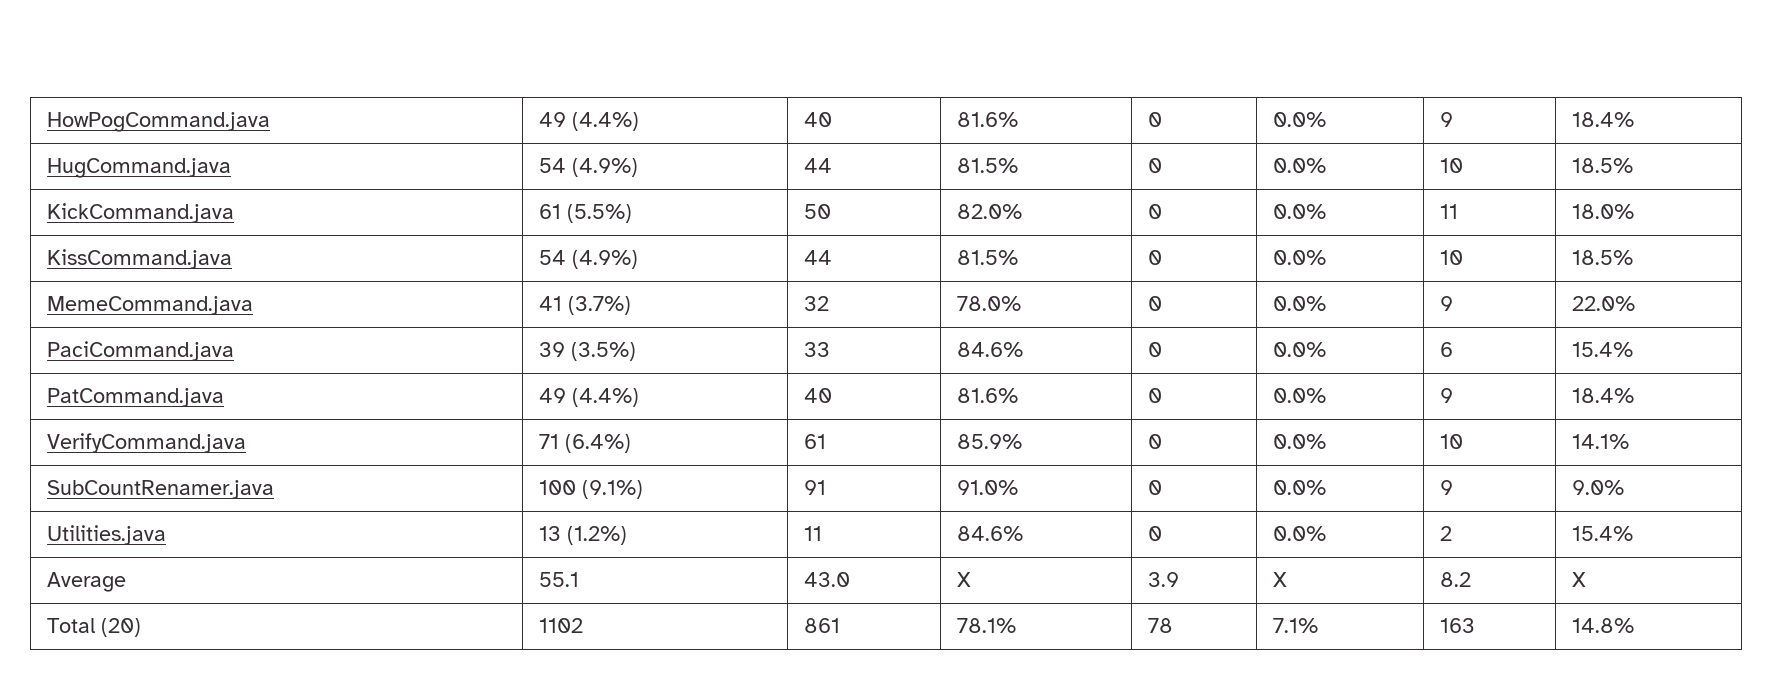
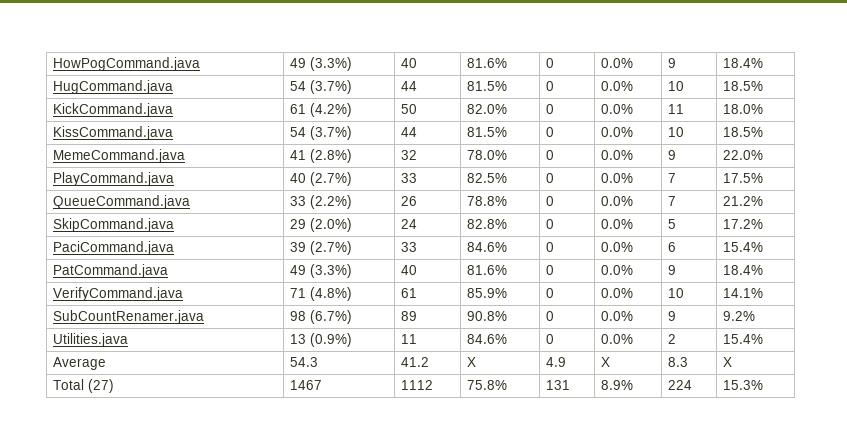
- HowPogCommand.java | 49 (4.4%) | 40 | 81.6% | 0 | 0.0% | 9 | 18.4%
+ HowPogCommand.java | 49 (3.3%) | 40 | 81.6% | 0 | 0.0% | 9 | 18.4%
- HugCommand.java | 54 (4.9%) | 44 | 81.5% | 0 | 0.0% | 10 | 18.5%
+ HugCommand.java | 54 (3.7%) | 44 | 81.5% | 0 | 0.0% | 10 | 18.5%
- KickCommand.java | 61 (5.5%) | 50 | 82.0% | 0 | 0.0% | 11 | 18.0%
+ KickCommand.java | 61 (4.2%) | 50 | 82.0% | 0 | 0.0% | 11 | 18.0%
- KissCommand.java | 54 (4.9%) | 44 | 81.5% | 0 | 0.0% | 10 | 18.5%
+ KissCommand.java | 54 (3.7%) | 44 | 81.5% | 0 | 0.0% | 10 | 18.5%
- MemeCommand.java | 41 (3.7%) | 32 | 78.0% | 0 | 0.0% | 9 | 22.0%
+ MemeCommand.java | 41 (2.8%) | 32 | 78.0% | 0 | 0.0% | 9 | 22.0%
+ PlayCommand.java | 40 (2.7%) | 33 | 82.5% | 0 | 0.0% | 7 | 17.5%
+ QueueCommand.java | 33 (2.2%) | 26 | 78.8% | 0 | 0.0% | 7 | 21.2%
+ SkipCommand.java | 29 (2.0%) | 24 | 82.8% | 0 | 0.0% | 5 | 17.2%
- PaciCommand.java | 39 (3.5%) | 33 | 84.6% | 0 | 0.0% | 6 | 15.4%
+ PaciCommand.java | 39 (2.7%) | 33 | 84.6% | 0 | 0.0% | 6 | 15.4%
- PatCommand.java | 49 (4.4%) | 40 | 81.6% | 0 | 0.0% | 9 | 18.4%
+ PatCommand.java | 49 (3.3%) | 40 | 81.6% | 0 | 0.0% | 9 | 18.4%
- VerifyCommand.java | 71 (6.4%) | 61 | 85.9% | 0 | 0.0% | 10 | 14.1%
+ VerifyCommand.java | 71 (4.8%) | 61 | 85.9% | 0 | 0.0% | 10 | 14.1%
- SubCountRenamer.java | 100 (9.1%) | 91 | 91.0% | 0 | 0.0% | 9 | 9.0%
+ SubCountRenamer.java | 98 (6.7%) | 89 | 90.8% | 0 | 0.0% | 9 | 9.2%
- Utilities.java | 13 (1.2%) | 11 | 84.6% | 0 | 0.0% | 2 | 15.4%
+ Utilities.java | 13 (0.9%) | 11 | 84.6% | 0 | 0.0% | 2 | 15.4%
- Average | 55.1 | 43.0 | X | 3.9 | X | 8.2 | X
+ Average | 54.3 | 41.2 | X | 4.9 | X | 8.3 | X
- Total (20) | 1102 | 861 | 78.1% | 78 | 7.1% | 163 | 14.8%
+ Total (27) | 1467 | 1112 | 75.8% | 131 | 8.9% | 224 | 15.3%

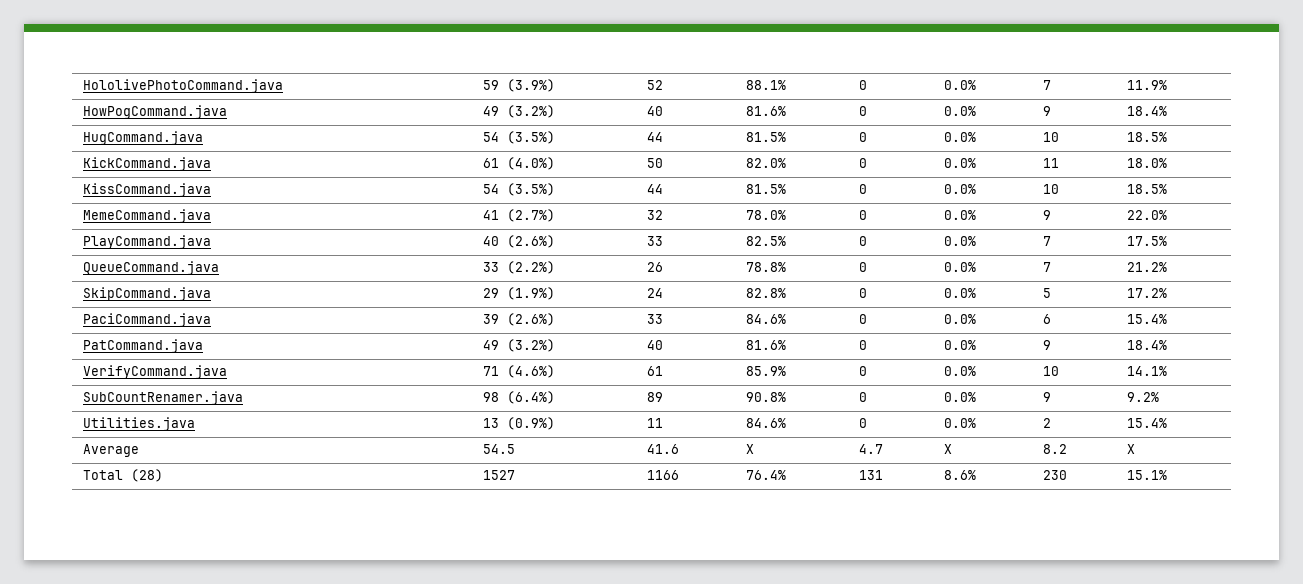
+ HololivePhotoCommand.java | 59 (3.9%) | 52 | 88.1% | 0 | 0.0% | 7 | 11.9%
- HowPogCommand.java | 49 (3.3%) | 40 | 81.6% | 0 | 0.0% | 9 | 18.4%
+ HowPogCommand.java | 49 (3.2%) | 40 | 81.6% | 0 | 0.0% | 9 | 18.4%
- HugCommand.java | 54 (3.7%) | 44 | 81.5% | 0 | 0.0% | 10 | 18.5%
+ HugCommand.java | 54 (3.5%) | 44 | 81.5% | 0 | 0.0% | 10 | 18.5%
- KickCommand.java | 61 (4.2%) | 50 | 82.0% | 0 | 0.0% | 11 | 18.0%
+ KickCommand.java | 61 (4.0%) | 50 | 82.0% | 0 | 0.0% | 11 | 18.0%
- KissCommand.java | 54 (3.7%) | 44 | 81.5% | 0 | 0.0% | 10 | 18.5%
+ KissCommand.java | 54 (3.5%) | 44 | 81.5% | 0 | 0.0% | 10 | 18.5%
- MemeCommand.java | 41 (2.8%) | 32 | 78.0% | 0 | 0.0% | 9 | 22.0%
+ MemeCommand.java | 41 (2.7%) | 32 | 78.0% | 0 | 0.0% | 9 | 22.0%
- PlayCommand.java | 40 (2.7%) | 33 | 82.5% | 0 | 0.0% | 7 | 17.5%
+ PlayCommand.java | 40 (2.6%) | 33 | 82.5% | 0 | 0.0% | 7 | 17.5%
- SkipCommand.java | 29 (2.0%) | 24 | 82.8% | 0 | 0.0% | 5 | 17.2%
+ SkipCommand.java | 29 (1.9%) | 24 | 82.8% | 0 | 0.0% | 5 | 17.2%
- PaciCommand.java | 39 (2.7%) | 33 | 84.6% | 0 | 0.0% | 6 | 15.4%
+ PaciCommand.java | 39 (2.6%) | 33 | 84.6% | 0 | 0.0% | 6 | 15.4%
- PatCommand.java | 49 (3.3%) | 40 | 81.6% | 0 | 0.0% | 9 | 18.4%
+ PatCommand.java | 49 (3.2%) | 40 | 81.6% | 0 | 0.0% | 9 | 18.4%
- VerifyCommand.java | 71 (4.8%) | 61 | 85.9% | 0 | 0.0% | 10 | 14.1%
+ VerifyCommand.java | 71 (4.6%) | 61 | 85.9% | 0 | 0.0% | 10 | 14.1%
- SubCountRenamer.java | 98 (6.7%) | 89 | 90.8% | 0 | 0.0% | 9 | 9.2%
+ SubCountRenamer.java | 98 (6.4%) | 89 | 90.8% | 0 | 0.0% | 9 | 9.2%
- Average | 54.3 | 41.2 | X | 4.9 | X | 8.3 | X
+ Average | 54.5 | 41.6 | X | 4.7 | X | 8.2 | X
- Total (27) | 1467 | 1112 | 75.8% | 131 | 8.9% | 224 | 15.3%
+ Total (28) | 1527 | 1166 | 76.4% | 131 | 8.6% | 230 | 15.1%

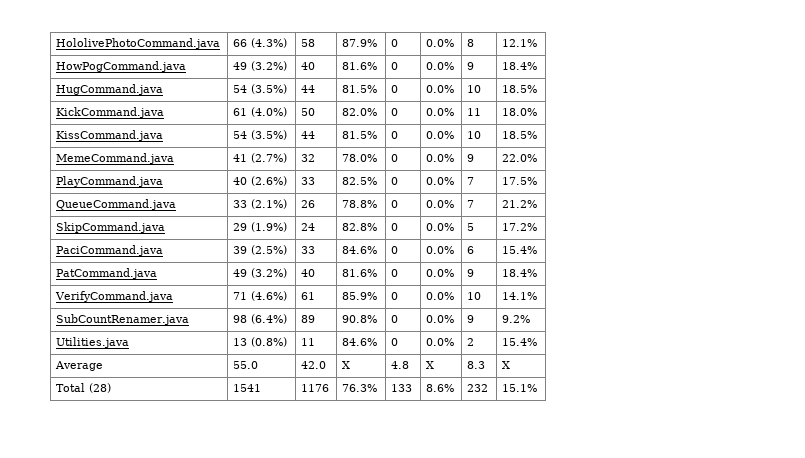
- HololivePhotoCommand.java | 59 (3.9%) | 52 | 88.1% | 0 | 0.0% | 7 | 11.9%
+ HololivePhotoCommand.java | 66 (4.3%) | 58 | 87.9% | 0 | 0.0% | 8 | 12.1%
- QueueCommand.java | 33 (2.2%) | 26 | 78.8% | 0 | 0.0% | 7 | 21.2%
+ QueueCommand.java | 33 (2.1%) | 26 | 78.8% | 0 | 0.0% | 7 | 21.2%
- PaciCommand.java | 39 (2.6%) | 33 | 84.6% | 0 | 0.0% | 6 | 15.4%
+ PaciCommand.java | 39 (2.5%) | 33 | 84.6% | 0 | 0.0% | 6 | 15.4%
- Utilities.java | 13 (0.9%) | 11 | 84.6% | 0 | 0.0% | 2 | 15.4%
+ Utilities.java | 13 (0.8%) | 11 | 84.6% | 0 | 0.0% | 2 | 15.4%
- Average | 54.5 | 41.6 | X | 4.7 | X | 8.2 | X
+ Average | 55.0 | 42.0 | X | 4.8 | X | 8.3 | X
- Total (28) | 1527 | 1166 | 76.4% | 131 | 8.6% | 230 | 15.1%
+ Total (28) | 1541 | 1176 | 76.3% | 133 | 8.6% | 232 | 15.1%

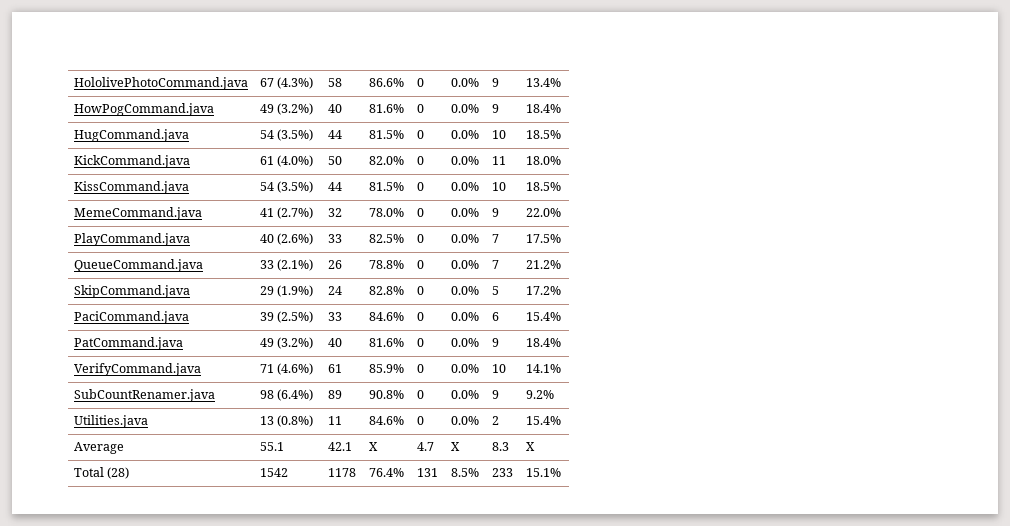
- HololivePhotoCommand.java | 66 (4.3%) | 58 | 87.9% | 0 | 0.0% | 8 | 12.1%
+ HololivePhotoCommand.java | 67 (4.3%) | 58 | 86.6% | 0 | 0.0% | 9 | 13.4%
- Average | 55.0 | 42.0 | X | 4.8 | X | 8.3 | X
+ Average | 55.1 | 42.1 | X | 4.7 | X | 8.3 | X
- Total (28) | 1541 | 1176 | 76.3% | 133 | 8.6% | 232 | 15.1%
+ Total (28) | 1542 | 1178 | 76.4% | 131 | 8.5% | 233 | 15.1%

